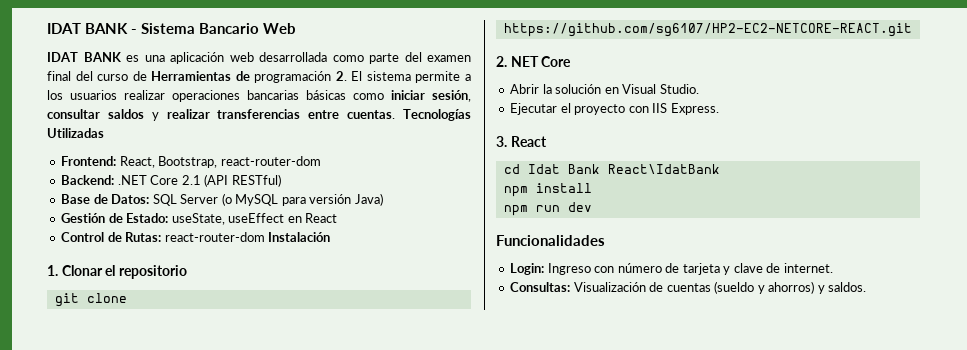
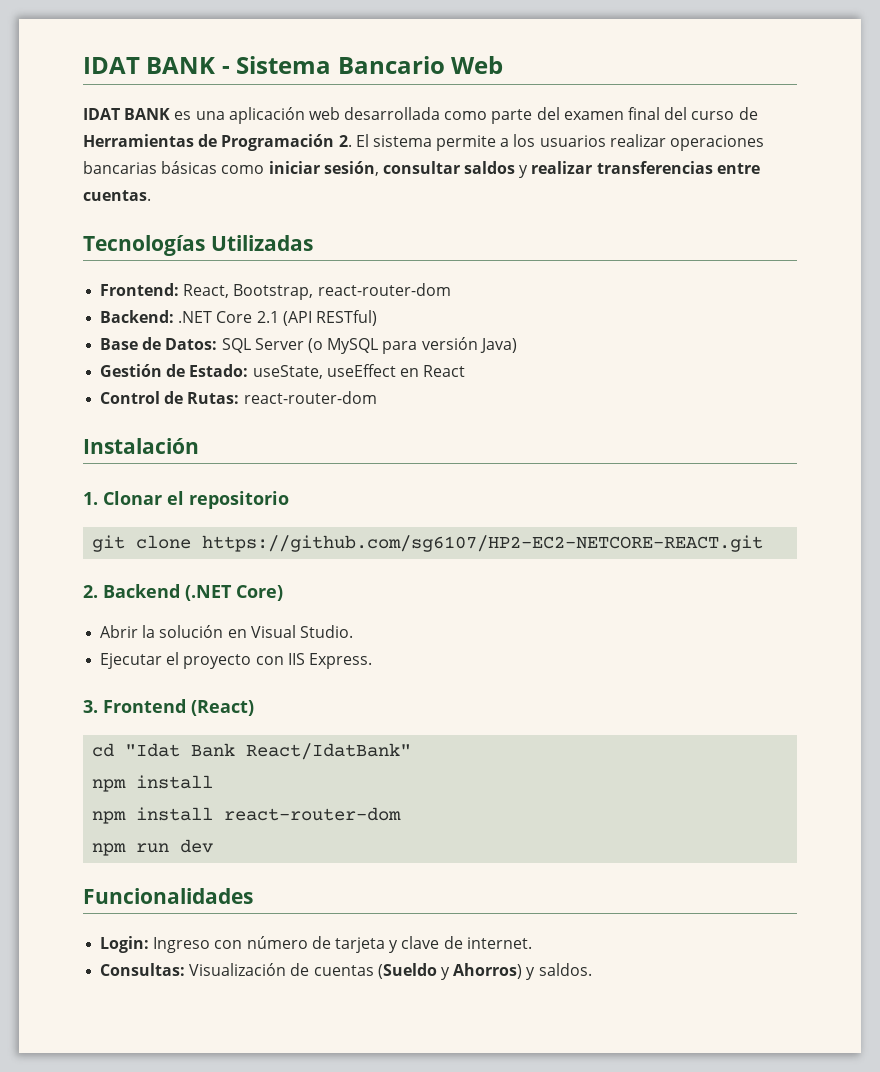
- IDAT BANK es una aplicación web desarrollada como parte del examen final del curso de Herramientas de programación 2. El sistema permite a los usuarios realizar operaciones bancarias básicas como iniciar sesión, consultar saldos y realizar transferencias entre cuentas. Tecnologías Utilizadas
+ IDAT BANK es una aplicación web desarrollada como parte del examen final del curso de Herramientas de Programación 2. El sistema permite a los usuarios realizar operaciones bancarias básicas como iniciar sesión, consultar saldos y realizar transferencias entre cuentas.
+ Tecnologías Utilizadas
- Control de Rutas: react-router-dom Instalación
+ Control de Rutas: react-router-dom
+ Instalación
- 2. NET Core
+ 2. Backend (.NET Core)
- 3. React
+ 3. Frontend (React)
- cd Idat Bank React\IdatBank
+ cd "Idat Bank React/IdatBank"
  npm install
+ npm install react-router-dom
- Consultas: Visualización de cuentas (sueldo y ahorros) y saldos.
+ Consultas: Visualización de cuentas (Sueldo y Ahorros) y saldos.

